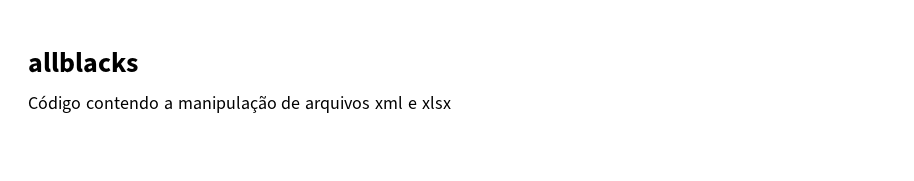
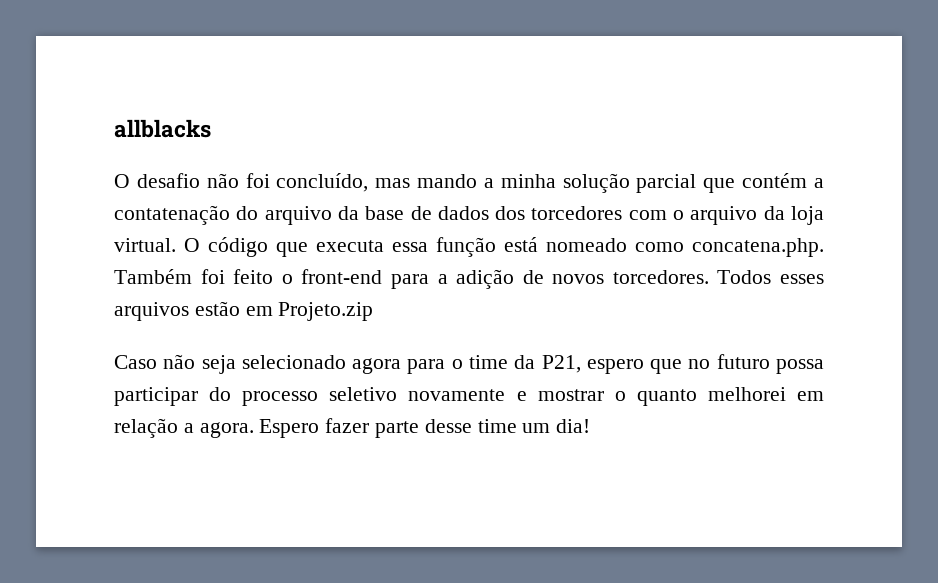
- Código contendo a manipulação de arquivos xml e xlsx
+ O desafio não foi concluído, mas mando a minha solução parcial que contém a contatenação do arquivo da base de dados dos torcedores com o arquivo da loja virtual. O código que executa essa função está nomeado como concatena.php. Também foi feito o front-end para a adição de novos torcedores. Todos esses arquivos estão em Projeto.zip
+ Caso não seja selecionado agora para o time da P21, espero que no futuro possa participar do processo seletivo novamente e mostrar o quanto melhorei em relação a agora. Espero fazer parte desse time um dia!

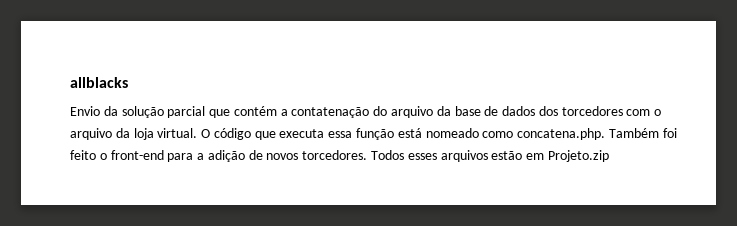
- O desafio não foi concluído, mas mando a minha solução parcial que contém a contatenação do arquivo da base de dados dos torcedores com o arquivo da loja virtual.
+ Envio da solução parcial que contém a contatenação do arquivo da base de dados dos torcedores com o arquivo da loja virtual.
- Caso não seja selecionado agora para o time da P21, espero que no futuro possa participar do processo seletivo novamente e mostrar o quanto melhorei em relação a agora. Espero fazer parte desse time um dia!

